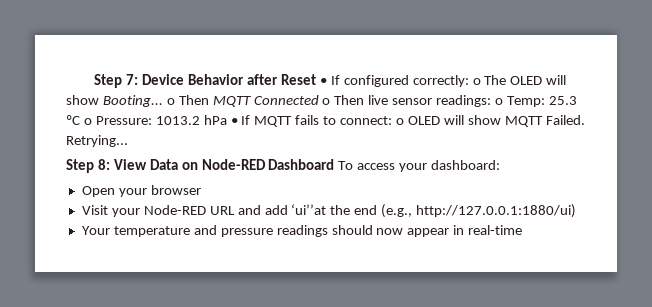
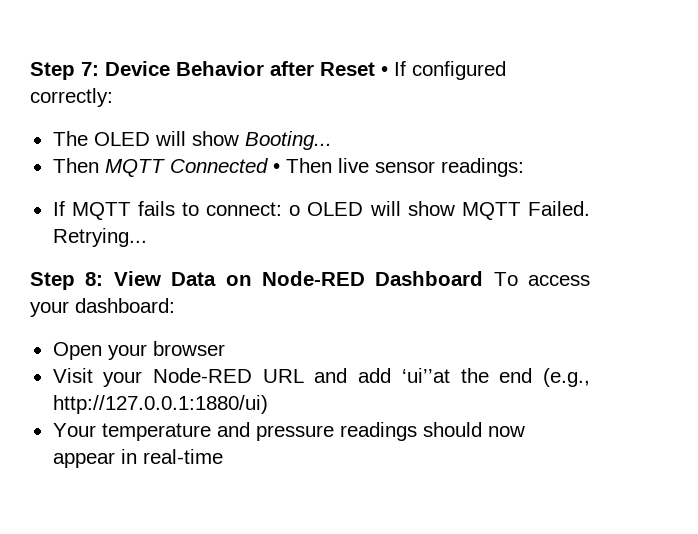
- Step 7: Device Behavior after Reset • If configured correctly: o The OLED will show Booting... o Then MQTT Connected o Then live sensor readings: o Temp: 25.3 ºC o Pressure: 1013.2 hPa • If MQTT fails to connect: o OLED will show MQTT Failed.
+ Step 7: Device Behavior after Reset • If configured correctly:
+ The OLED will show Booting...
+ Then MQTT Connected • Then live sensor readings:
+ If MQTT fails to connect: o OLED will show MQTT Failed.

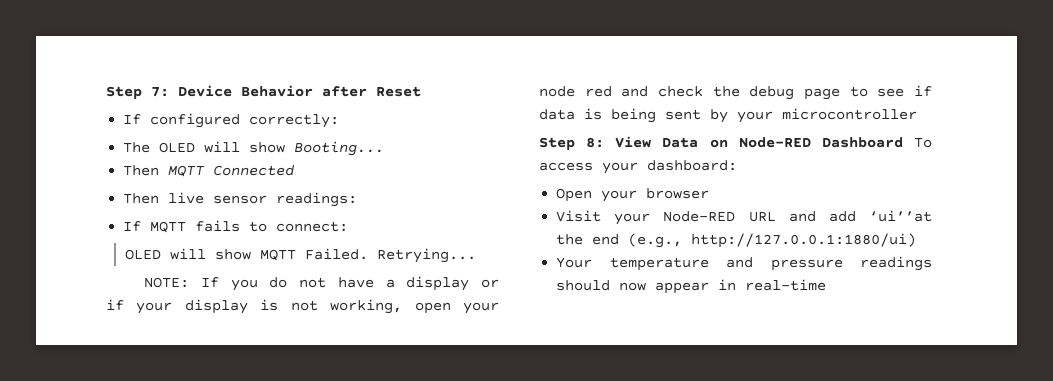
- Step 7: Device Behavior after Reset • If configured correctly:
+ Step 7: Device Behavior after Reset
+ If configured correctly:
- Then MQTT Connected • Then live sensor readings:
+ Then MQTT Connected
+ Then live sensor readings:
- If MQTT fails to connect: o OLED will show MQTT Failed.
+ If MQTT fails to connect:
+ OLED will show MQTT Failed.
+ NOTE: If you do not have a display or if your display is not working, open your node red and check the debug page to see if data is being sent by your microcontroller

